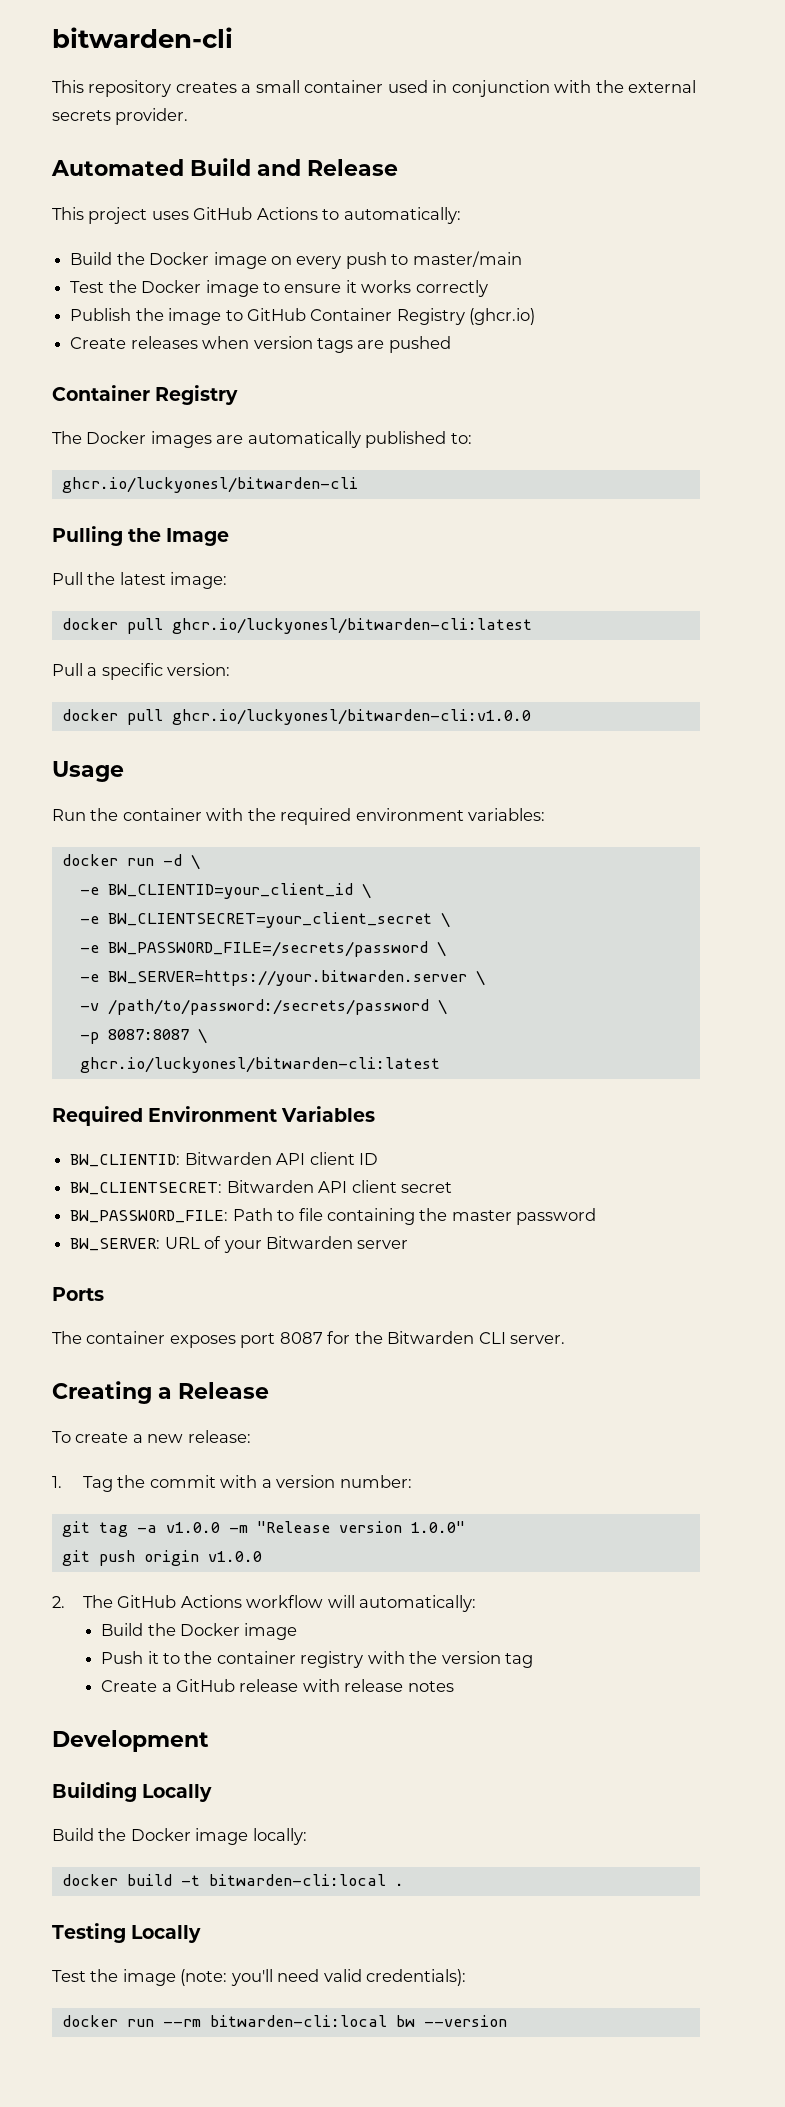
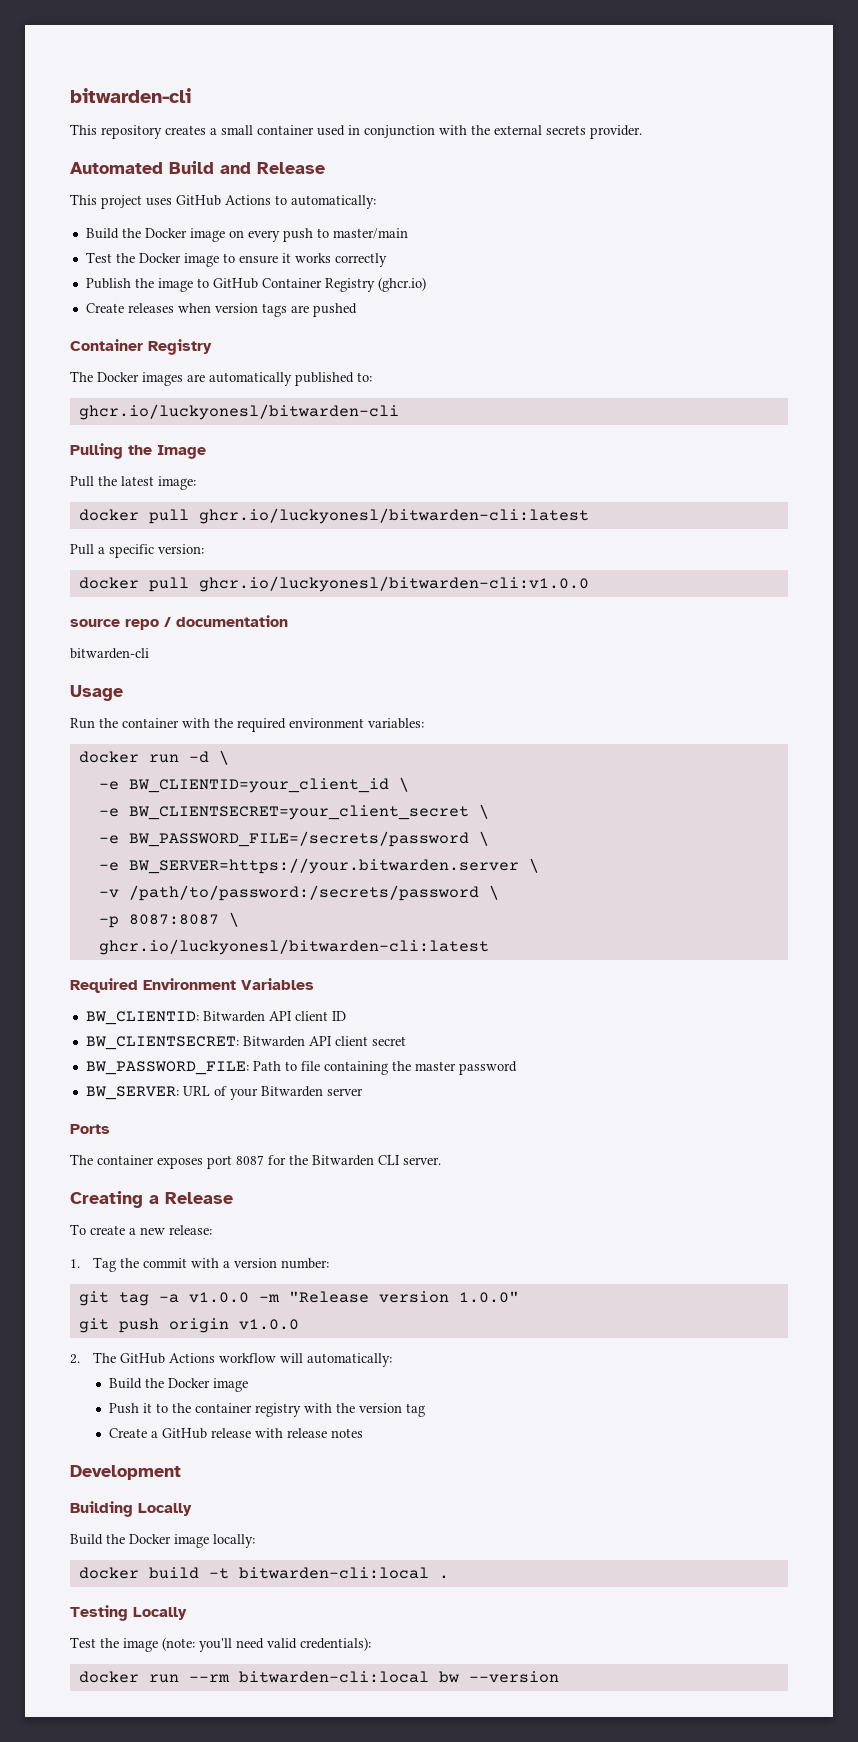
+ source repo / documentation
+ bitwarden-cli

